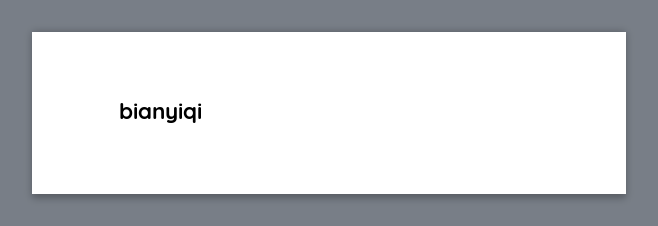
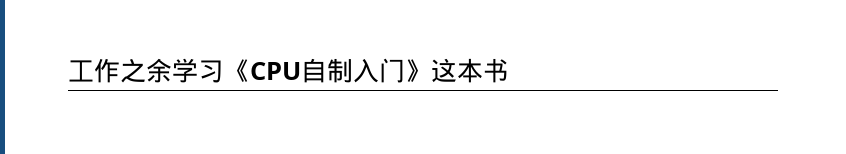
- bianyiqi
+ 工作之余学习《CPU自制入门》这本书

